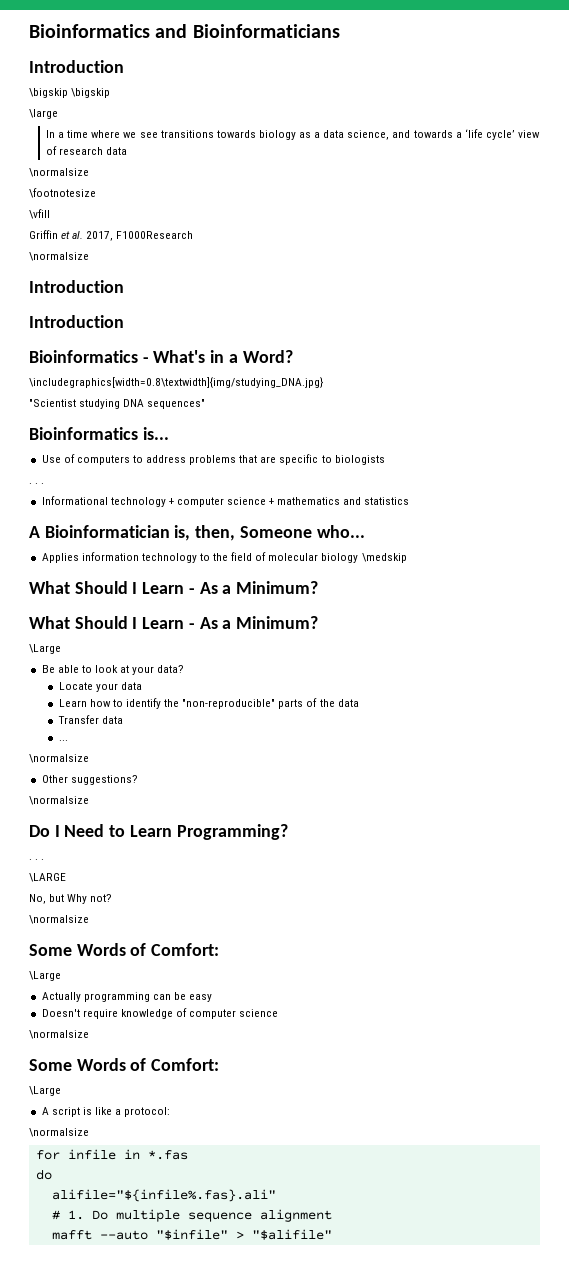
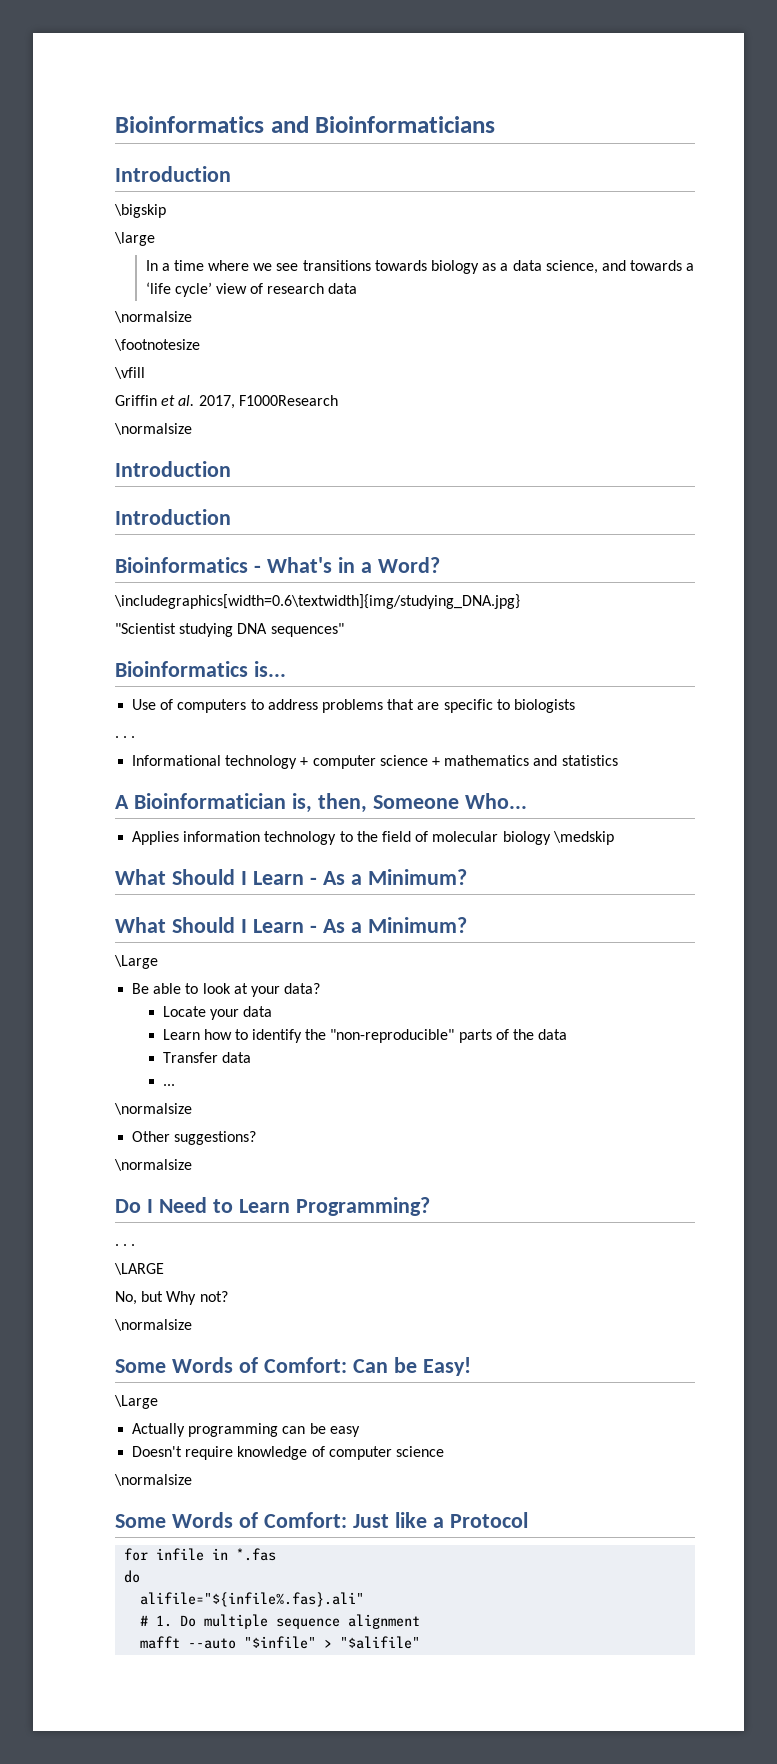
- \bigskip \bigskip
+ \bigskip
- \includegraphics[width=0.8\textwidth]{img/studying_DNA.jpg}
+ \includegraphics[width=0.6\textwidth]{img/studying_DNA.jpg}
- A Bioinformatician is, then, Someone who...
+ A Bioinformatician is, then, Someone Who...
  No, but Why not?
  \normalsize
- Some Words of Comfort:
+ Some Words of Comfort: Can be Easy!
  Doesn't require knowledge of computer science
  \normalsize
- Some Words of Comfort:
- \Large
- A script is like a protocol:
- \normalsize
+ Some Words of Comfort: Just like a Protocol

